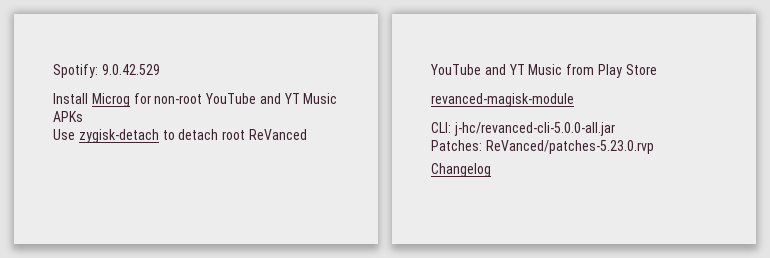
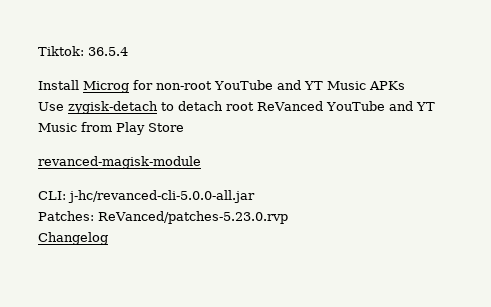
- Spotify: 9.0.42.529
+ Tiktok: 36.5.4

